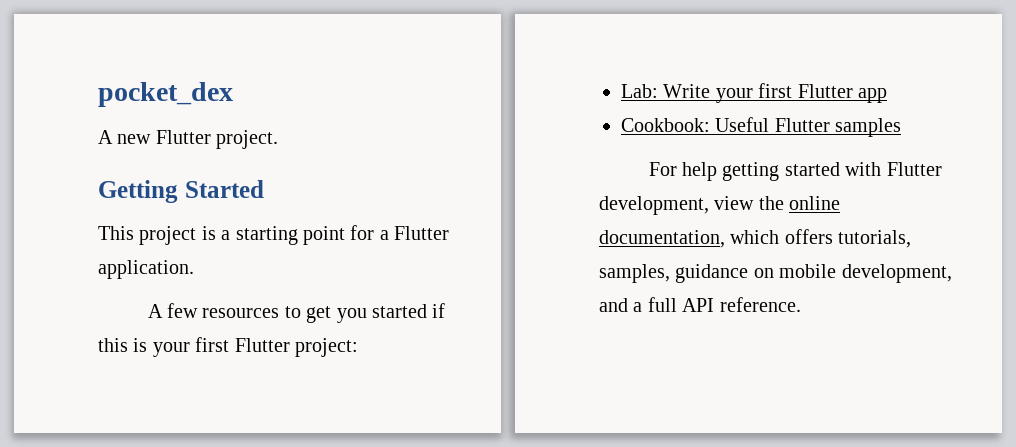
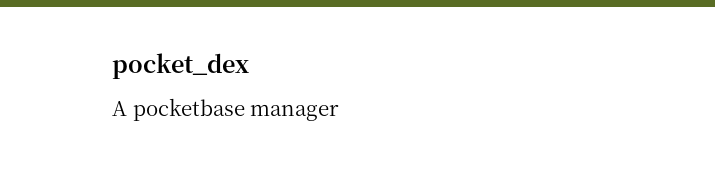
- A new Flutter project.
- Getting Started
- This project is a starting point for a Flutter application.
- A few resources to get you started if this is your first Flutter project:
- Lab: Write your first Flutter app
- Cookbook: Useful Flutter samples
- For help getting started with Flutter development, view the online documentation, which offers tutorials, samples, guidance on mobile development, and a full API reference.
+ A pocketbase manager

